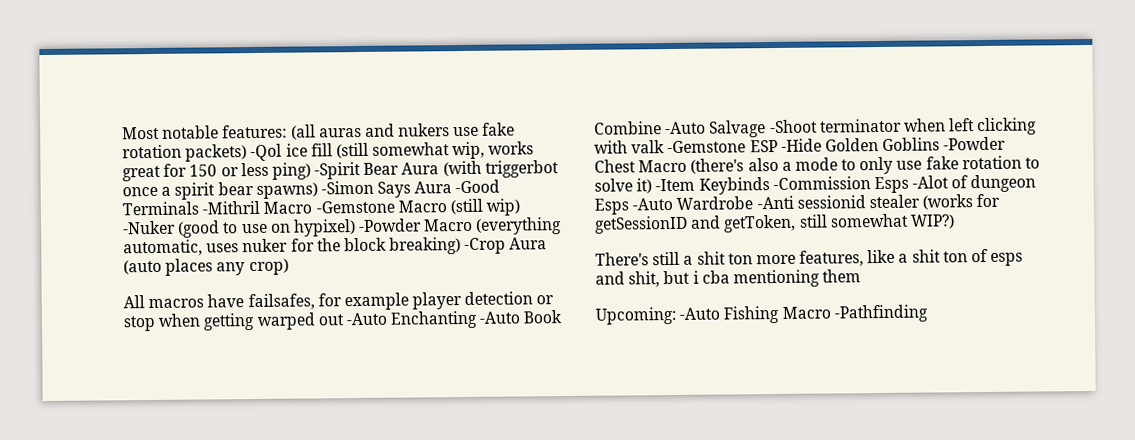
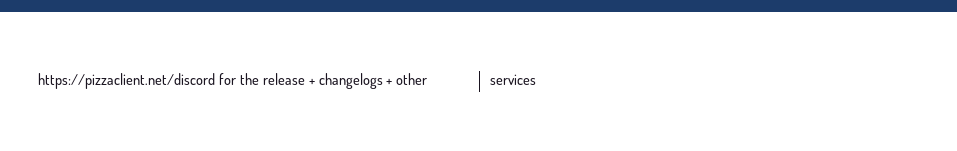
- Most notable features: (all auras and nukers use fake rotation packets) -Qol ice fill (still somewhat wip, works great for 150 or less ping) -Spirit Bear Aura (with triggerbot once a spirit bear spawns) -Simon Says Aura -Good Terminals -Mithril Macro -Gemstone Macro (still wip) -Nuker (good to use on hypixel) -Powder Macro (everything automatic, uses nuker for the block breaking) -Crop Aura (auto places any crop)
- All macros have failsafes, for example player detection or stop when getting warped out -Auto Enchanting -Auto Book Combine -Auto Salvage -Shoot terminator when left clicking with valk -Gemstone ESP -Hide Golden Goblins -Powder Chest Macro (there's also a mode to only use fake rotation to solve it) -Item Keybinds -Commission Esps -Alot of dungeon Esps -Auto Wardrobe -Anti sessionid stealer (works for getSessionID and getToken, still somewhat WIP?)
- There's still a shit ton more features, like a shit ton of esps and shit, but i cba mentioning them
- Upcoming: -Auto Fishing Macro -Pathfinding
+ https://pizzaclient.net/discord for the release + changelogs + other services

